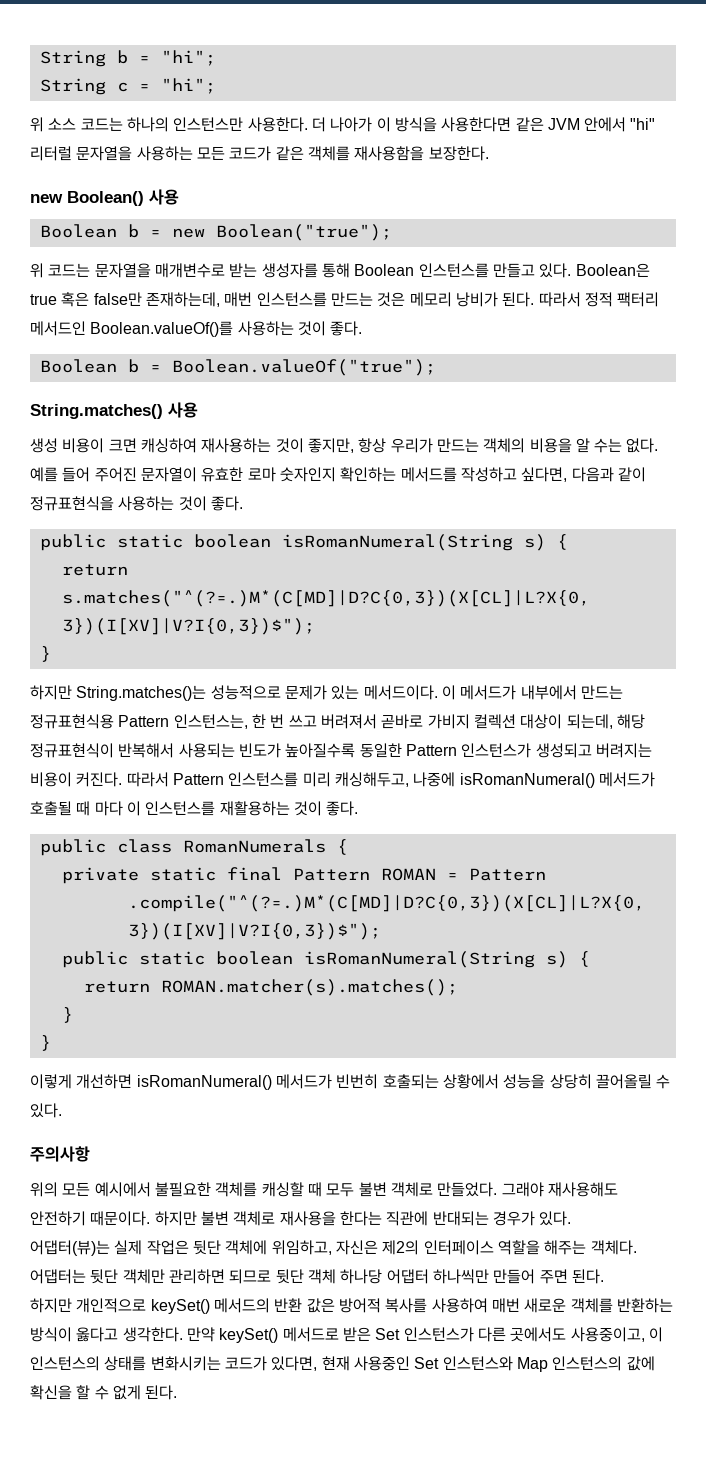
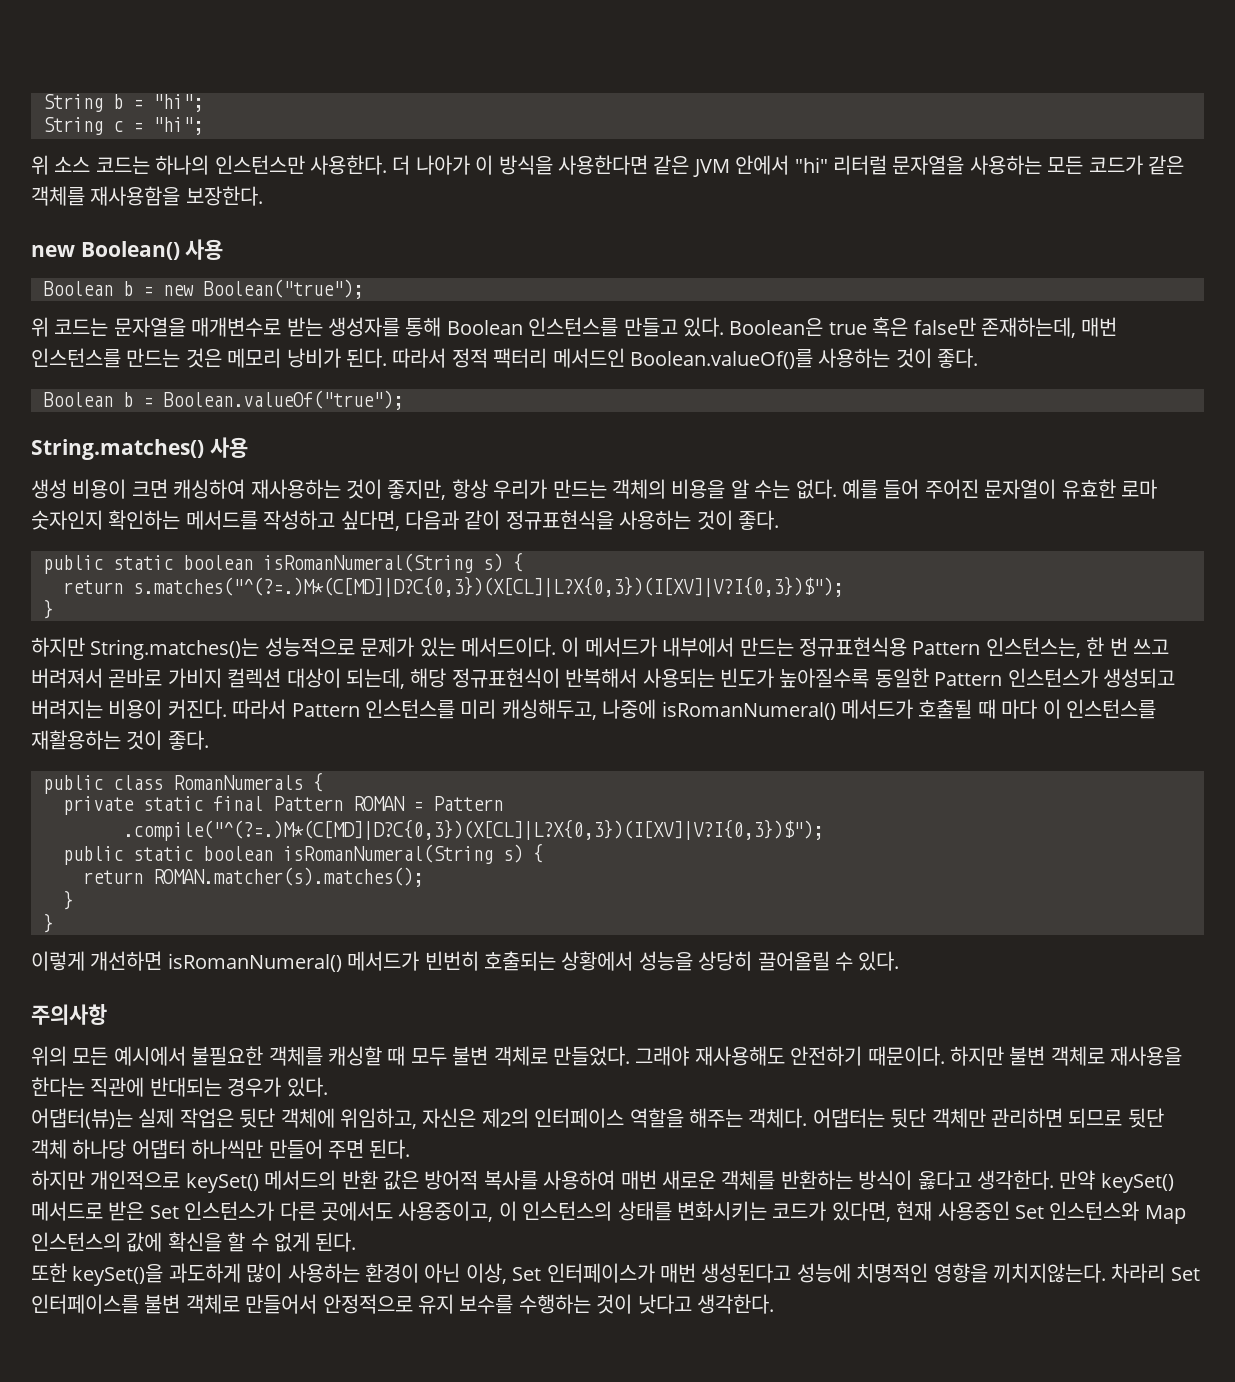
+ 또한 keySet()을 과도하게 많이 사용하는 환경이 아닌 이상, Set 인터페이스가 매번 생성된다고 성능에 치명적인 영향을 끼치지않는다. 차라리 Set 인터페이스를 불변 객체로 만들어서 안정적으로 유지 보수를 수행하는 것이 낫다고 생각한다.

